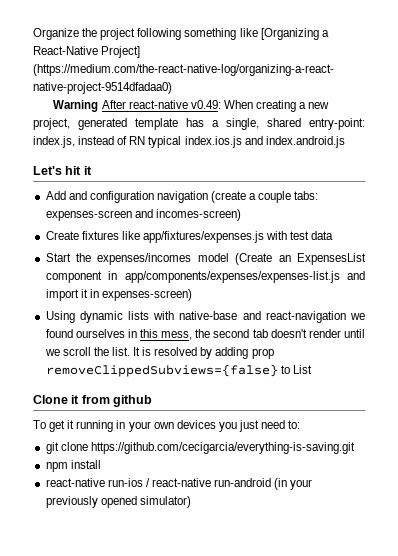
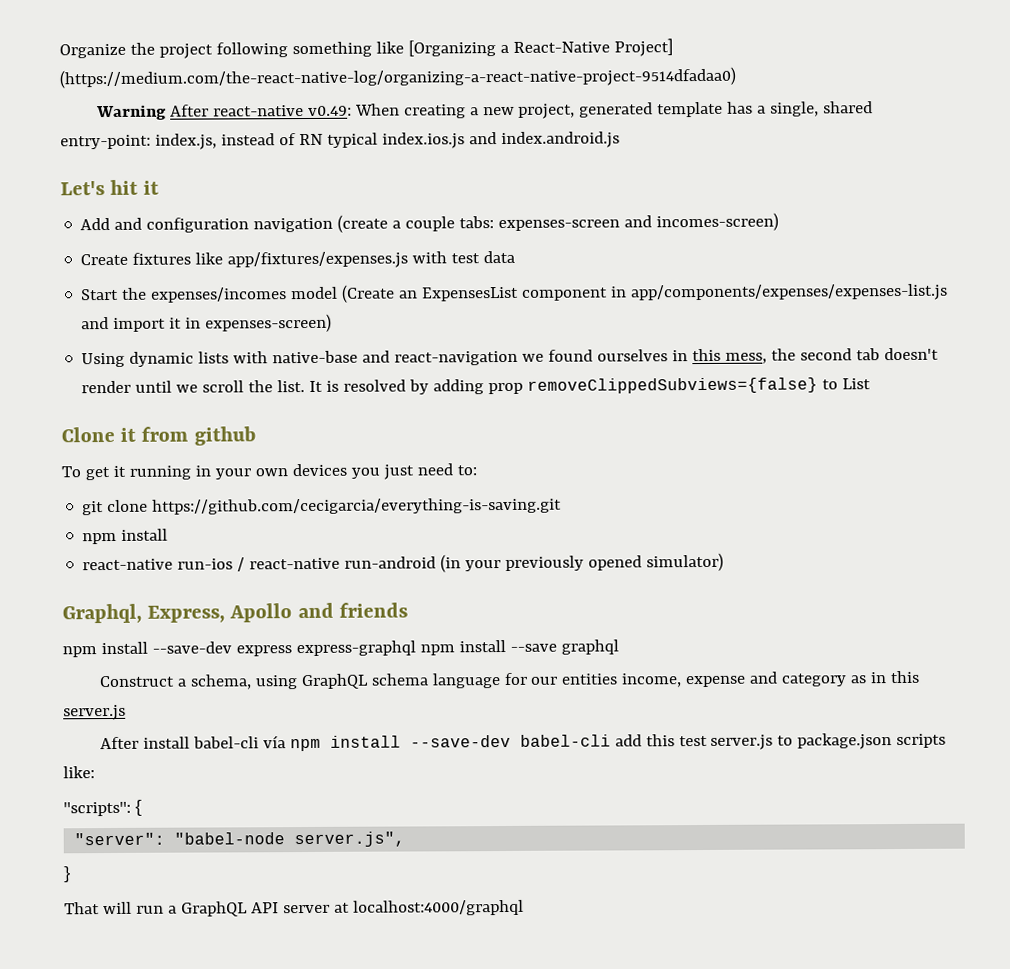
+ Graphql, Express, Apollo and friends
+ npm install --save-dev express express-graphql npm install --save graphql
+ Construct a schema, using GraphQL schema language for our entities income, expense and category as in this server.js
+ After install babel-cli vía npm install --save-dev babel-cli add this test server.js to package.json scripts like:
+ "scripts": {
+ "server": "babel-node server.js",
+ }
+ That will run a GraphQL API server at localhost:4000/graphql

